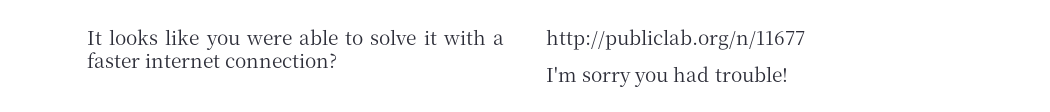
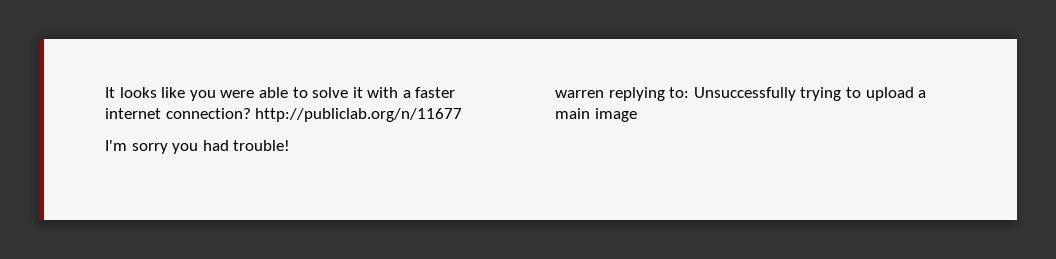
+ warren replying to: Unsuccessfully trying to upload a main image

